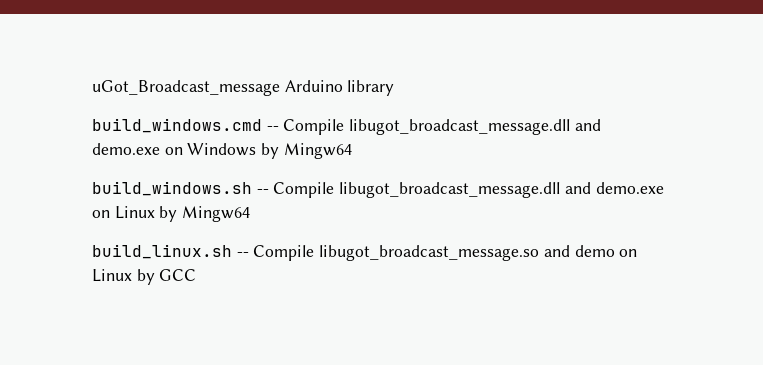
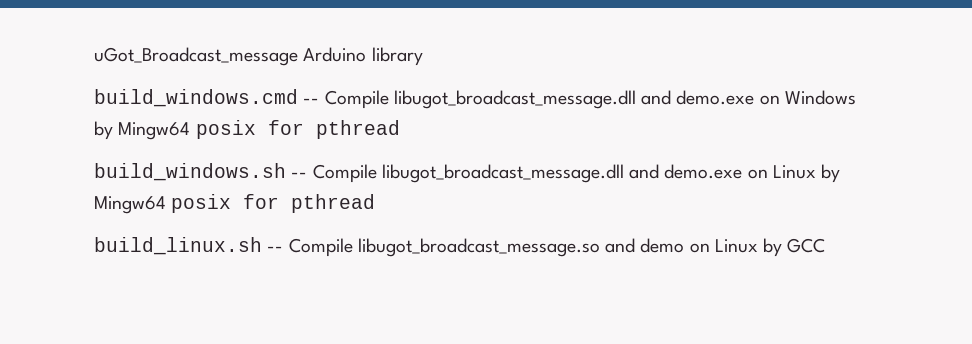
- build_windows.cmd -- Compile libugot_broadcast_message.dll and demo.exe on Windows by Mingw64
+ build_windows.cmd -- Compile libugot_broadcast_message.dll and demo.exe on Windows by Mingw64 posix for pthread
- build_windows.sh -- Compile libugot_broadcast_message.dll and demo.exe on Linux by Mingw64
+ build_windows.sh -- Compile libugot_broadcast_message.dll and demo.exe on Linux by Mingw64 posix for pthread

